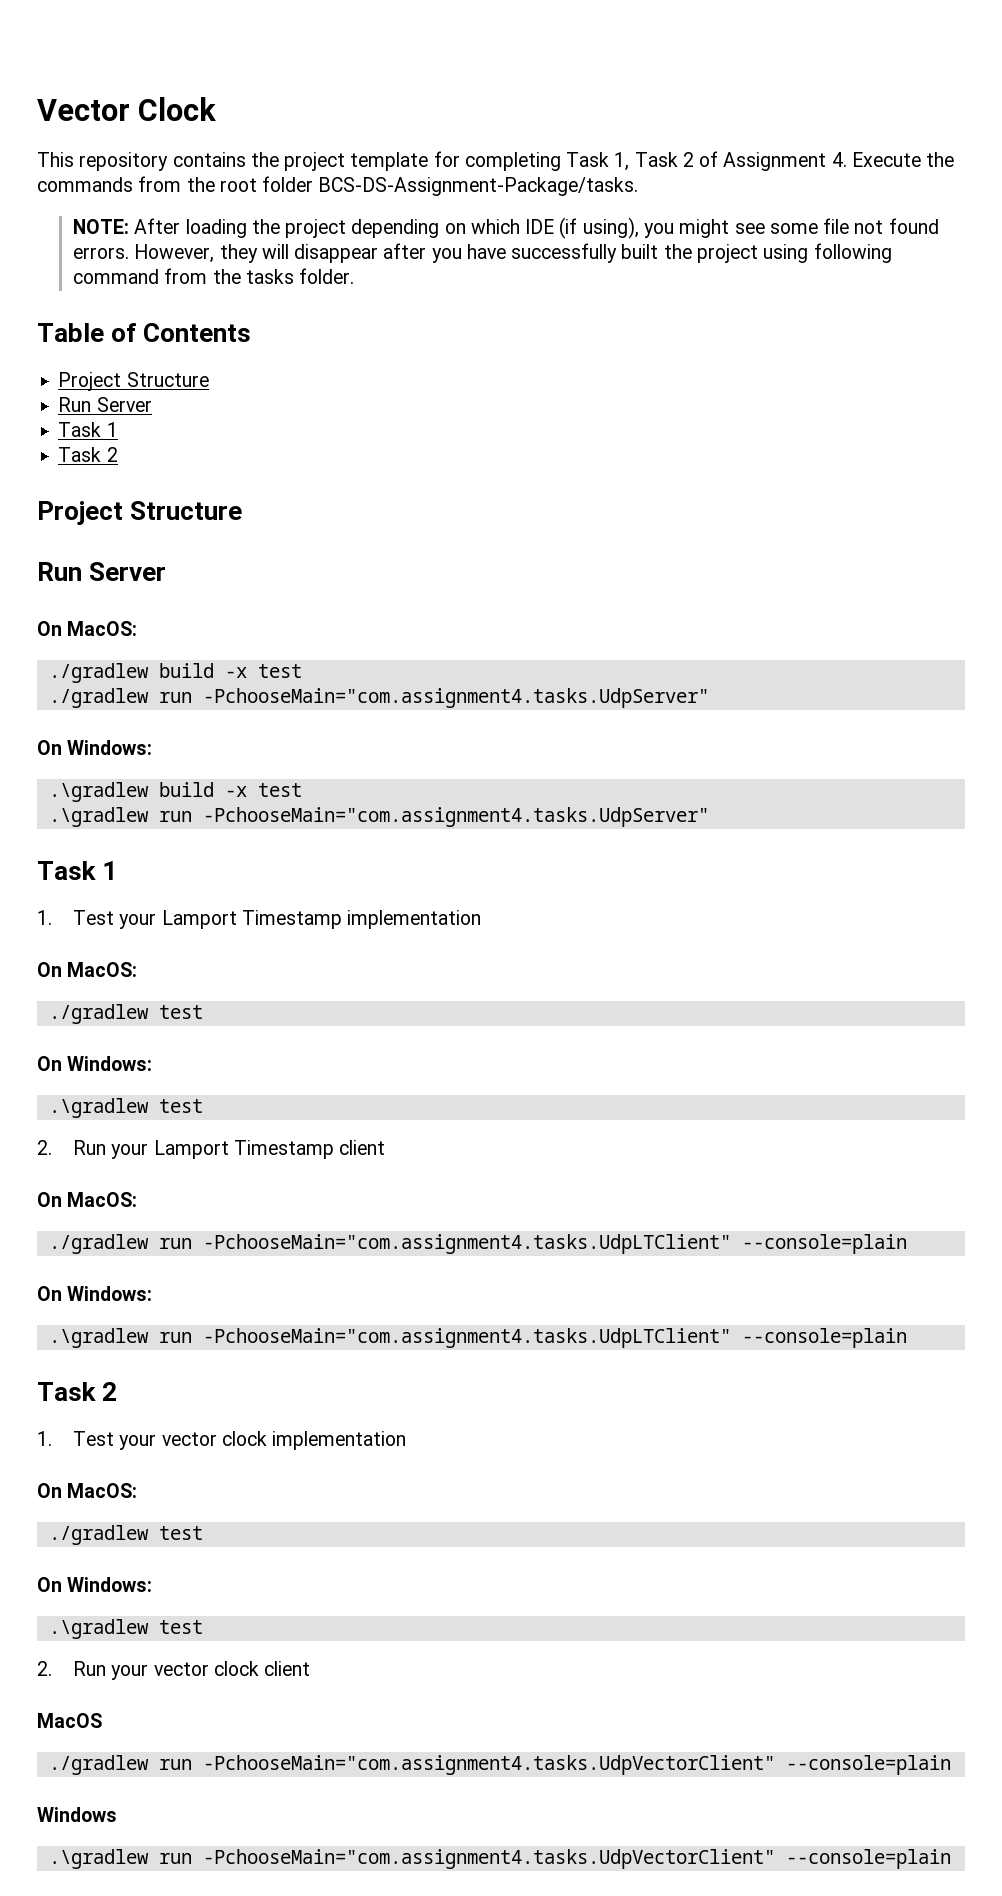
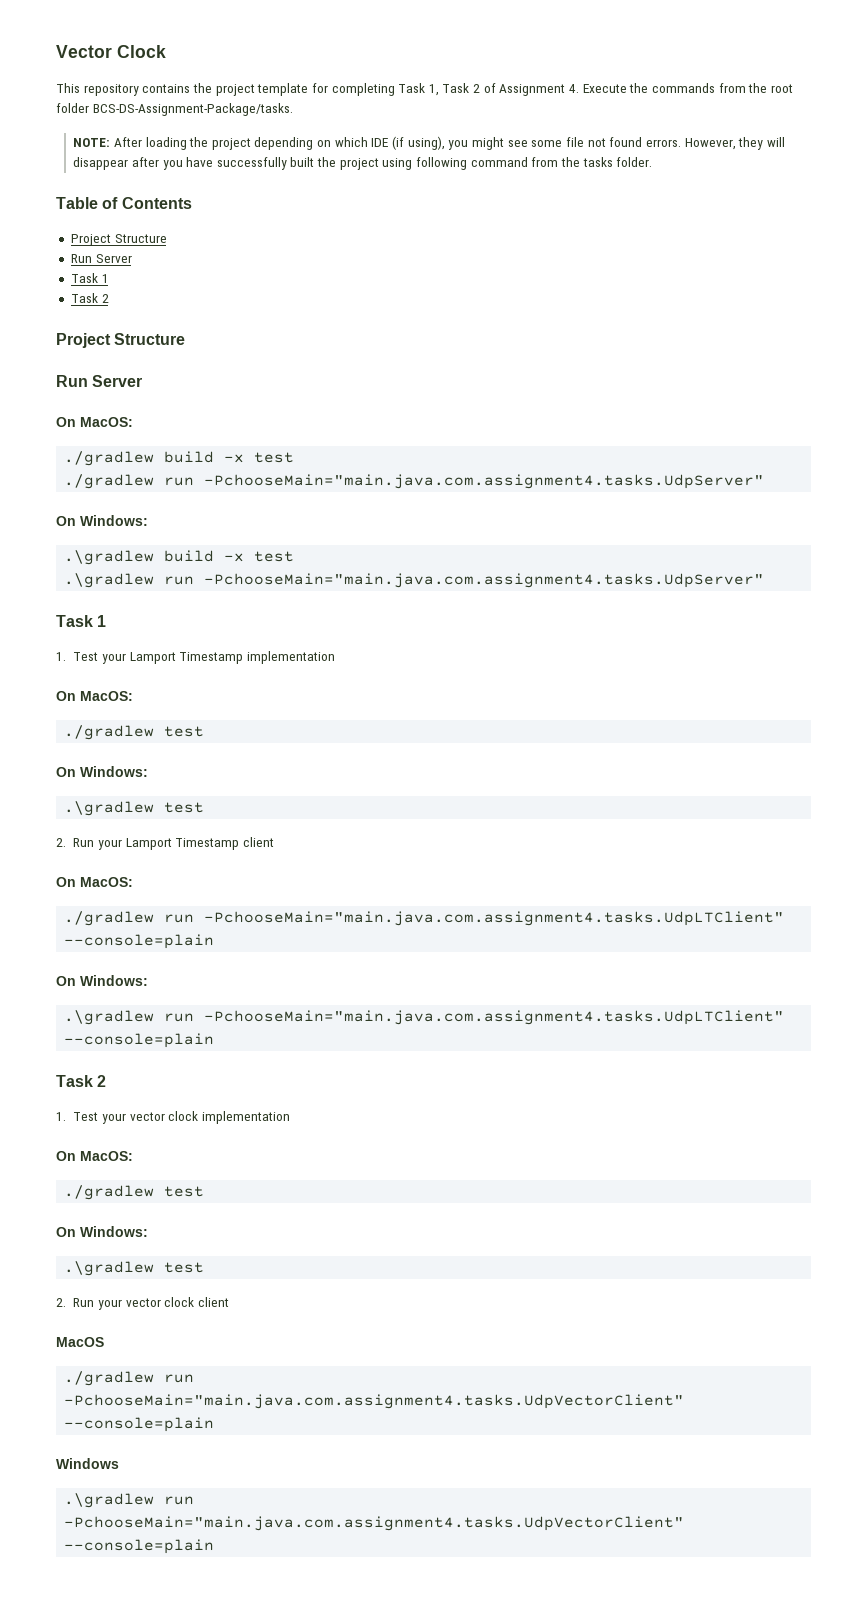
- ./gradlew run -PchooseMain="com.assignment4.tasks.UdpServer"
+ ./gradlew run -PchooseMain="main.java.com.assignment4.tasks.UdpServer"
- .\gradlew run -PchooseMain="com.assignment4.tasks.UdpServer"
+ .\gradlew run -PchooseMain="main.java.com.assignment4.tasks.UdpServer"
- ./gradlew run -PchooseMain="com.assignment4.tasks.UdpLTClient" --console=plain
+ ./gradlew run -PchooseMain="main.java.com.assignment4.tasks.UdpLTClient" --console=plain
- .\gradlew run -PchooseMain="com.assignment4.tasks.UdpLTClient" --console=plain
+ .\gradlew run -PchooseMain="main.java.com.assignment4.tasks.UdpLTClient" --console=plain
- ./gradlew run -PchooseMain="com.assignment4.tasks.UdpVectorClient" --console=plain
+ ./gradlew run -PchooseMain="main.java.com.assignment4.tasks.UdpVectorClient" --console=plain
- .\gradlew run -PchooseMain="com.assignment4.tasks.UdpVectorClient" --console=plain
+ .\gradlew run -PchooseMain="main.java.com.assignment4.tasks.UdpVectorClient" --console=plain

